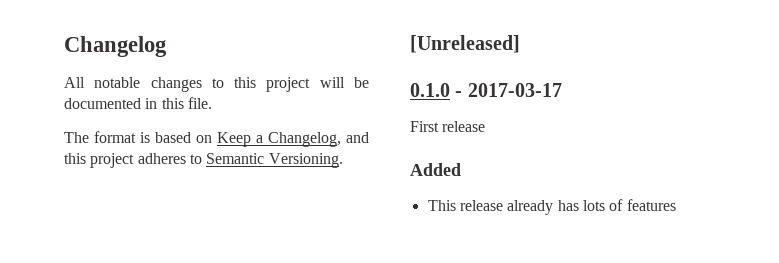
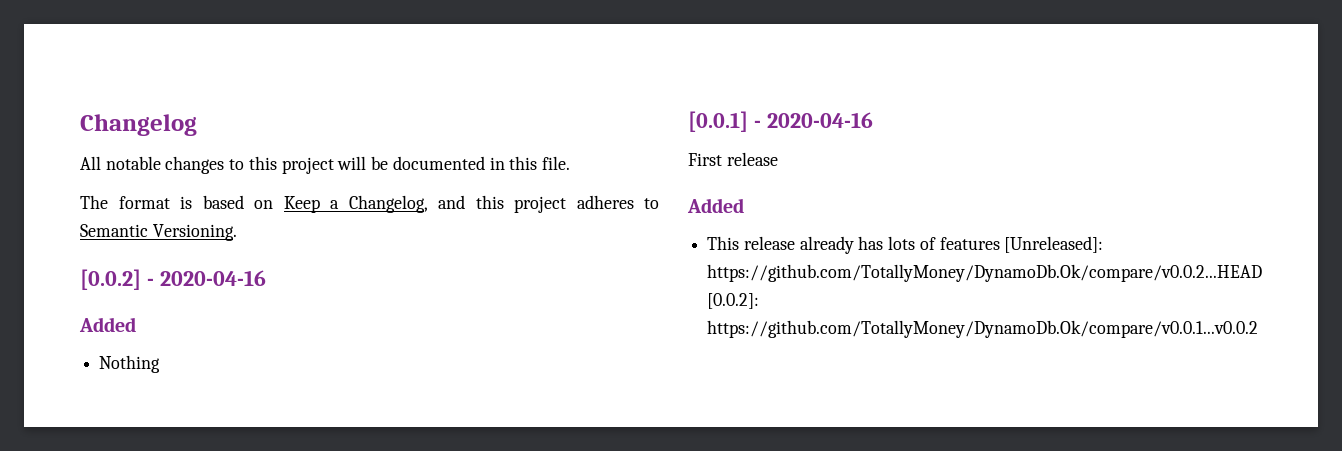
- [Unreleased]
- 0.1.0 - 2017-03-17
+ [0.0.2] - 2020-04-16
+ Added
+ Nothing
+ [0.0.1] - 2020-04-16
- This release already has lots of features
+ This release already has lots of features [Unreleased]: https://github.com/TotallyMoney/DynamoDb.Ok/compare/v0.0.2...HEAD [0.0.2]: https://github.com/TotallyMoney/DynamoDb.Ok/compare/v0.0.1...v0.0.2

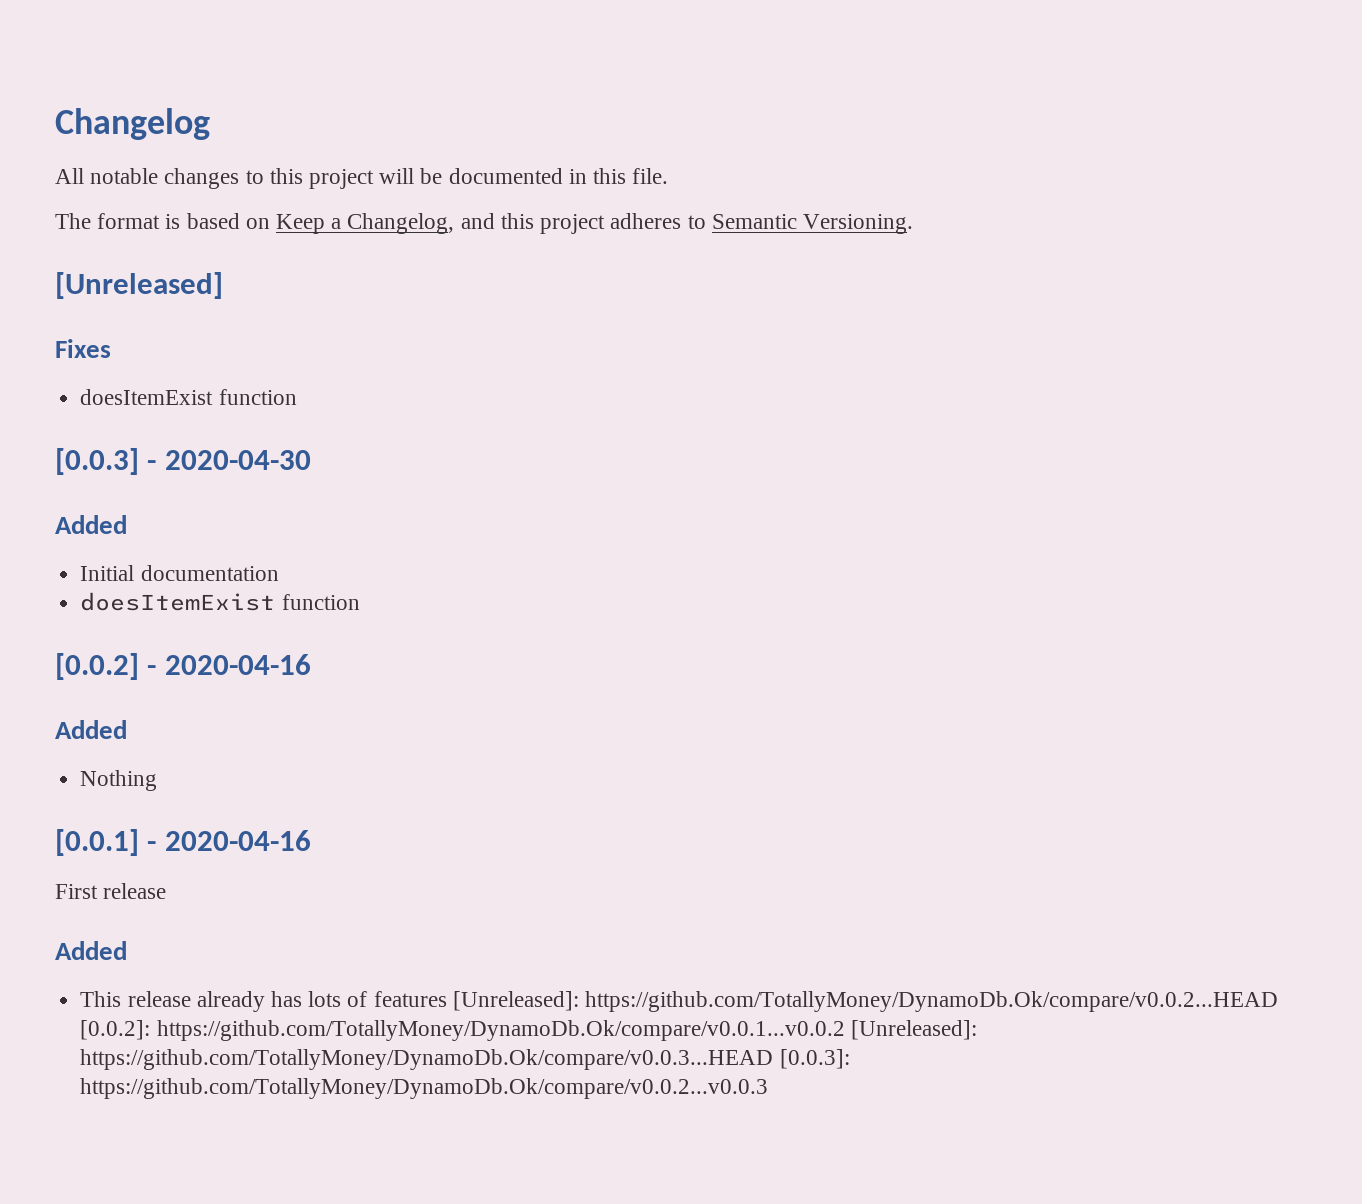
+ [Unreleased]
+ Fixes
+ doesItemExist function
+ [0.0.3] - 2020-04-30
+ Added
+ Initial documentation
+ doesItemExist function
- This release already has lots of features [Unreleased]: https://github.com/TotallyMoney/DynamoDb.Ok/compare/v0.0.2...HEAD [0.0.2]: https://github.com/TotallyMoney/DynamoDb.Ok/compare/v0.0.1...v0.0.2
+ This release already has lots of features [Unreleased]: https://github.com/TotallyMoney/DynamoDb.Ok/compare/v0.0.2...HEAD [0.0.2]: https://github.com/TotallyMoney/DynamoDb.Ok/compare/v0.0.1...v0.0.2 [Unreleased]: https://github.com/TotallyMoney/DynamoDb.Ok/compare/v0.0.3...HEAD [0.0.3]: https://github.com/TotallyMoney/DynamoDb.Ok/compare/v0.0.2...v0.0.3

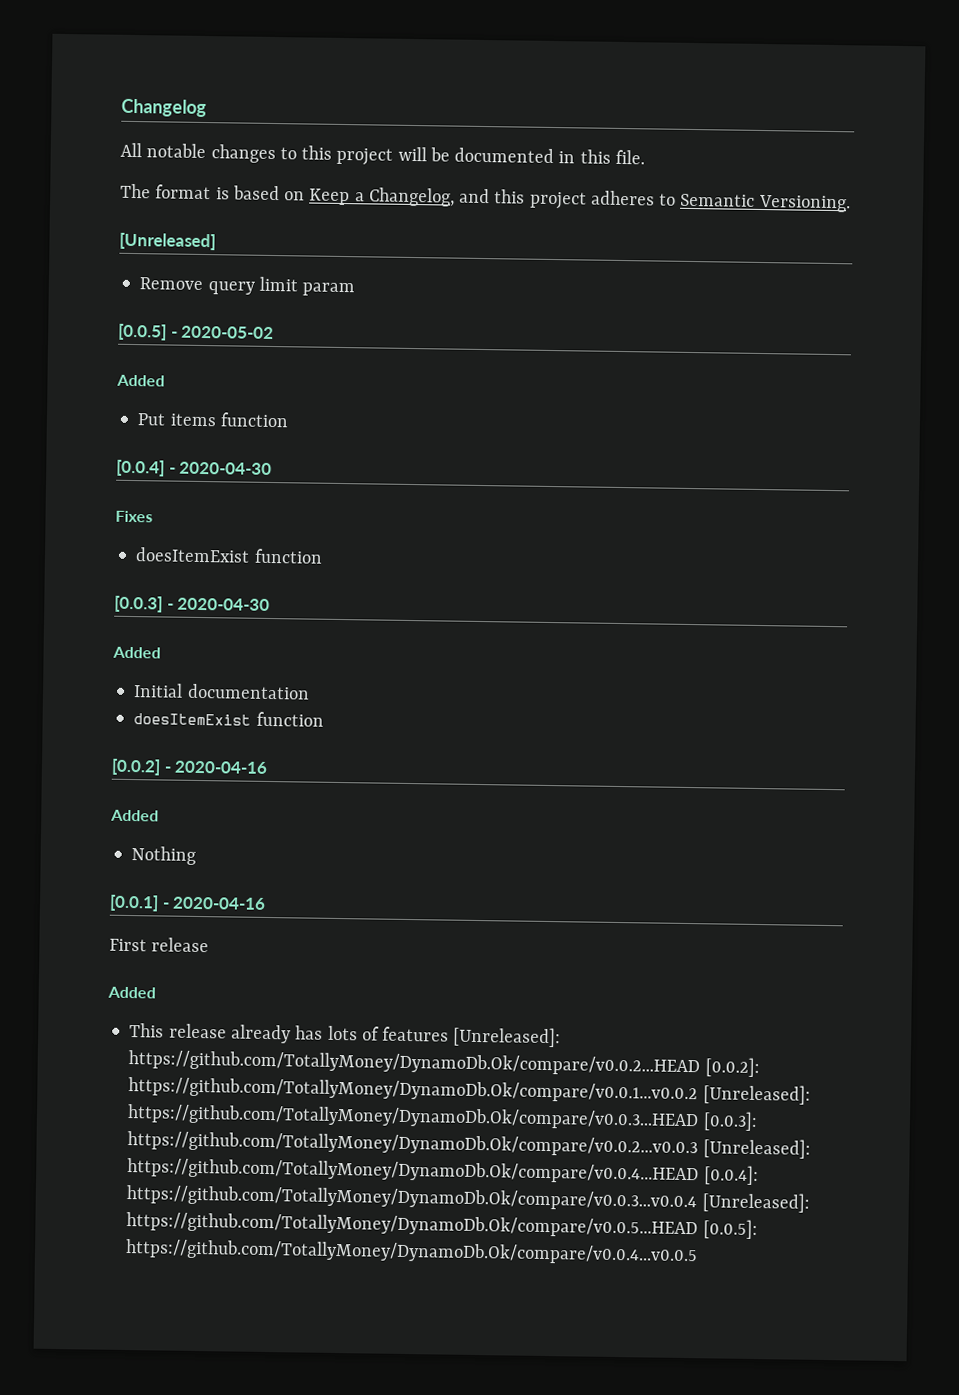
+ Remove query limit param
+ [0.0.5] - 2020-05-02
+ Added
+ Put items function
+ [0.0.4] - 2020-04-30
- This release already has lots of features [Unreleased]: https://github.com/TotallyMoney/DynamoDb.Ok/compare/v0.0.2...HEAD [0.0.2]: https://github.com/TotallyMoney/DynamoDb.Ok/compare/v0.0.1...v0.0.2 [Unreleased]: https://github.com/TotallyMoney/DynamoDb.Ok/compare/v0.0.3...HEAD [0.0.3]: https://github.com/TotallyMoney/DynamoDb.Ok/compare/v0.0.2...v0.0.3
+ This release already has lots of features [Unreleased]: https://github.com/TotallyMoney/DynamoDb.Ok/compare/v0.0.2...HEAD [0.0.2]: https://github.com/TotallyMoney/DynamoDb.Ok/compare/v0.0.1...v0.0.2 [Unreleased]: https://github.com/TotallyMoney/DynamoDb.Ok/compare/v0.0.3...HEAD [0.0.3]: https://github.com/TotallyMoney/DynamoDb.Ok/compare/v0.0.2...v0.0.3 [Unreleased]: https://github.com/TotallyMoney/DynamoDb.Ok/compare/v0.0.4...HEAD [0.0.4]: https://github.com/TotallyMoney/DynamoDb.Ok/compare/v0.0.3...v0.0.4 [Unreleased]: https://github.com/TotallyMoney/DynamoDb.Ok/compare/v0.0.5...HEAD [0.0.5]: https://github.com/TotallyMoney/DynamoDb.Ok/compare/v0.0.4...v0.0.5

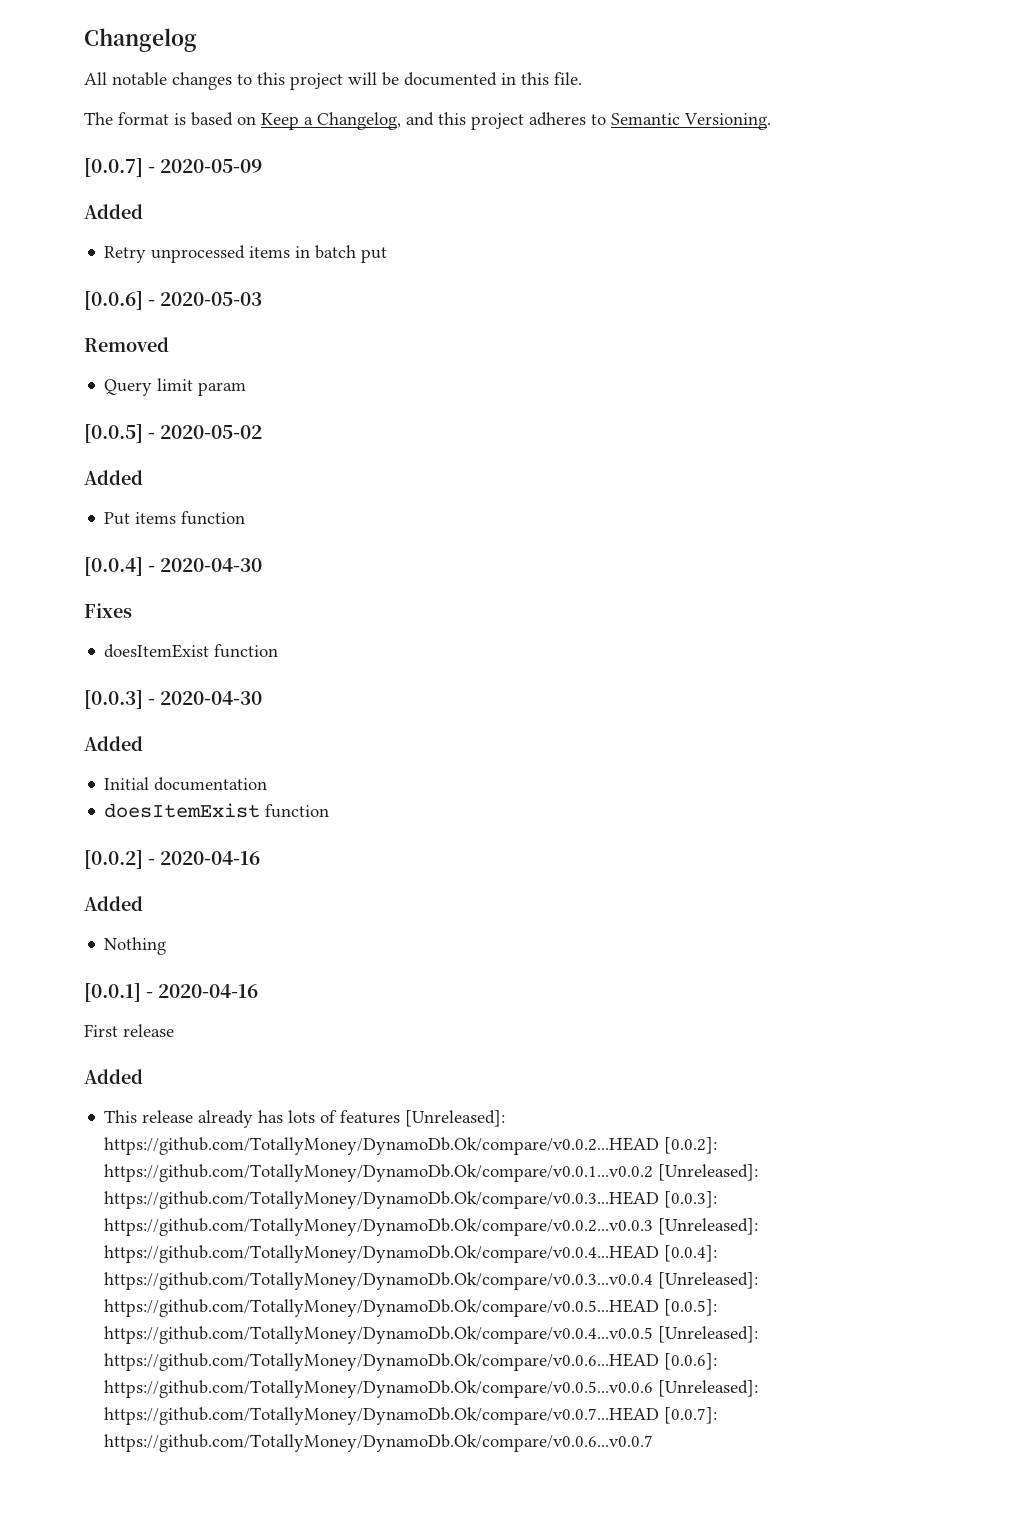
- [Unreleased]
- Remove query limit param
+ [0.0.7] - 2020-05-09
+ Added
+ Retry unprocessed items in batch put
+ [0.0.6] - 2020-05-03
+ Removed
+ Query limit param
- This release already has lots of features [Unreleased]: https://github.com/TotallyMoney/DynamoDb.Ok/compare/v0.0.2...HEAD [0.0.2]: https://github.com/TotallyMoney/DynamoDb.Ok/compare/v0.0.1...v0.0.2 [Unreleased]: https://github.com/TotallyMoney/DynamoDb.Ok/compare/v0.0.3...HEAD [0.0.3]: https://github.com/TotallyMoney/DynamoDb.Ok/compare/v0.0.2...v0.0.3 [Unreleased]: https://github.com/TotallyMoney/DynamoDb.Ok/compare/v0.0.4...HEAD [0.0.4]: https://github.com/TotallyMoney/DynamoDb.Ok/compare/v0.0.3...v0.0.4 [Unreleased]: https://github.com/TotallyMoney/DynamoDb.Ok/compare/v0.0.5...HEAD [0.0.5]: https://github.com/TotallyMoney/DynamoDb.Ok/compare/v0.0.4...v0.0.5
+ This release already has lots of features [Unreleased]: https://github.com/TotallyMoney/DynamoDb.Ok/compare/v0.0.2...HEAD [0.0.2]: https://github.com/TotallyMoney/DynamoDb.Ok/compare/v0.0.1...v0.0.2 [Unreleased]: https://github.com/TotallyMoney/DynamoDb.Ok/compare/v0.0.3...HEAD [0.0.3]: https://github.com/TotallyMoney/DynamoDb.Ok/compare/v0.0.2...v0.0.3 [Unreleased]: https://github.com/TotallyMoney/DynamoDb.Ok/compare/v0.0.4...HEAD [0.0.4]: https://github.com/TotallyMoney/DynamoDb.Ok/compare/v0.0.3...v0.0.4 [Unreleased]: https://github.com/TotallyMoney/DynamoDb.Ok/compare/v0.0.5...HEAD [0.0.5]: https://github.com/TotallyMoney/DynamoDb.Ok/compare/v0.0.4...v0.0.5 [Unreleased]: https://github.com/TotallyMoney/DynamoDb.Ok/compare/v0.0.6...HEAD [0.0.6]: https://github.com/TotallyMoney/DynamoDb.Ok/compare/v0.0.5...v0.0.6 [Unreleased]: https://github.com/TotallyMoney/DynamoDb.Ok/compare/v0.0.7...HEAD [0.0.7]: https://github.com/TotallyMoney/DynamoDb.Ok/compare/v0.0.6...v0.0.7

